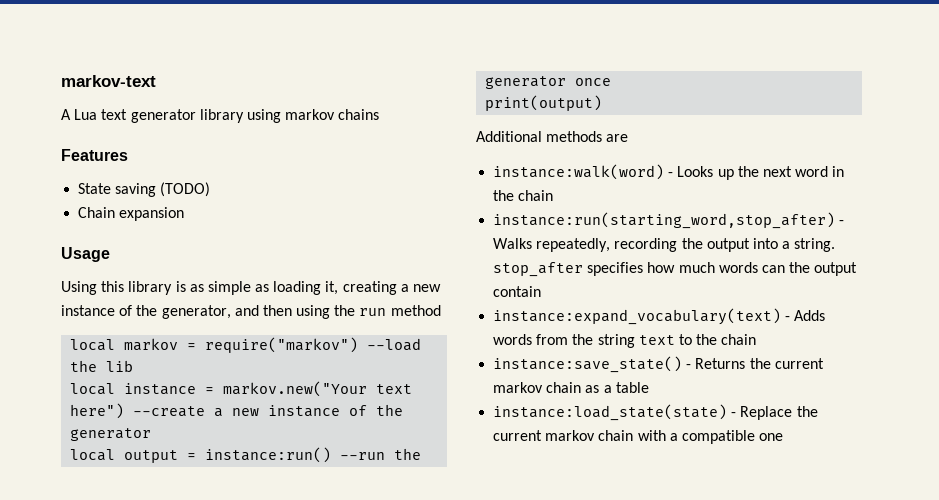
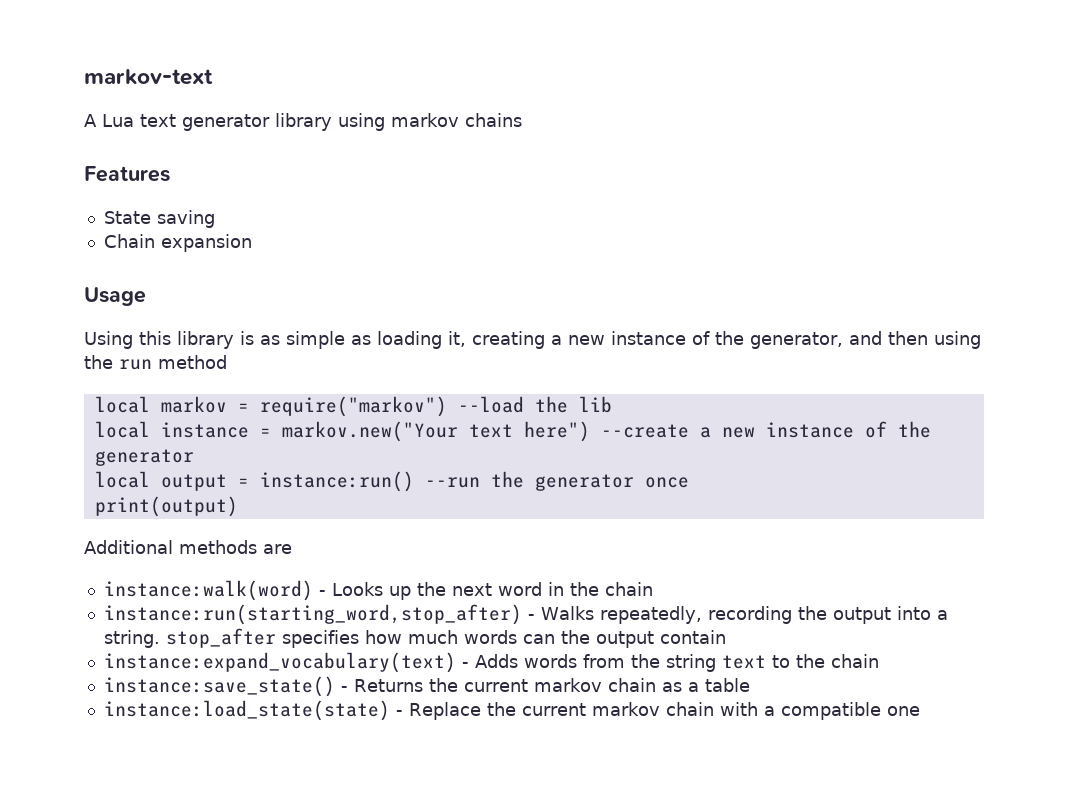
- State saving (TODO)
+ State saving

